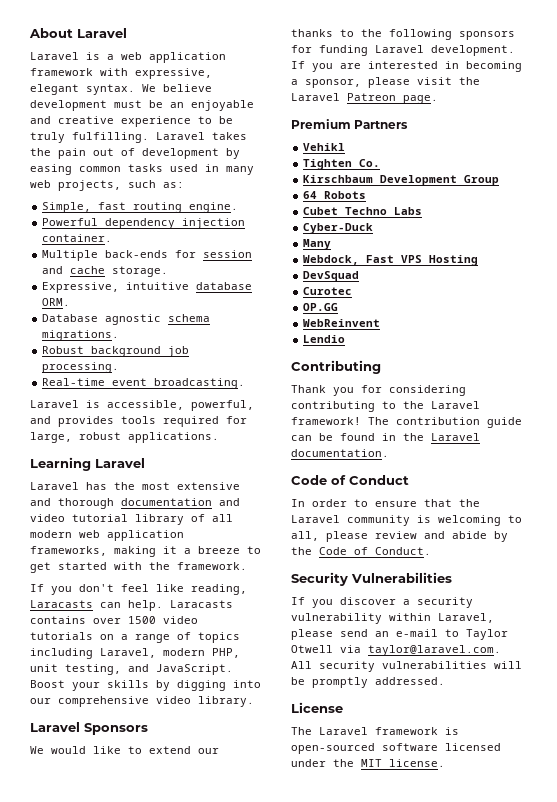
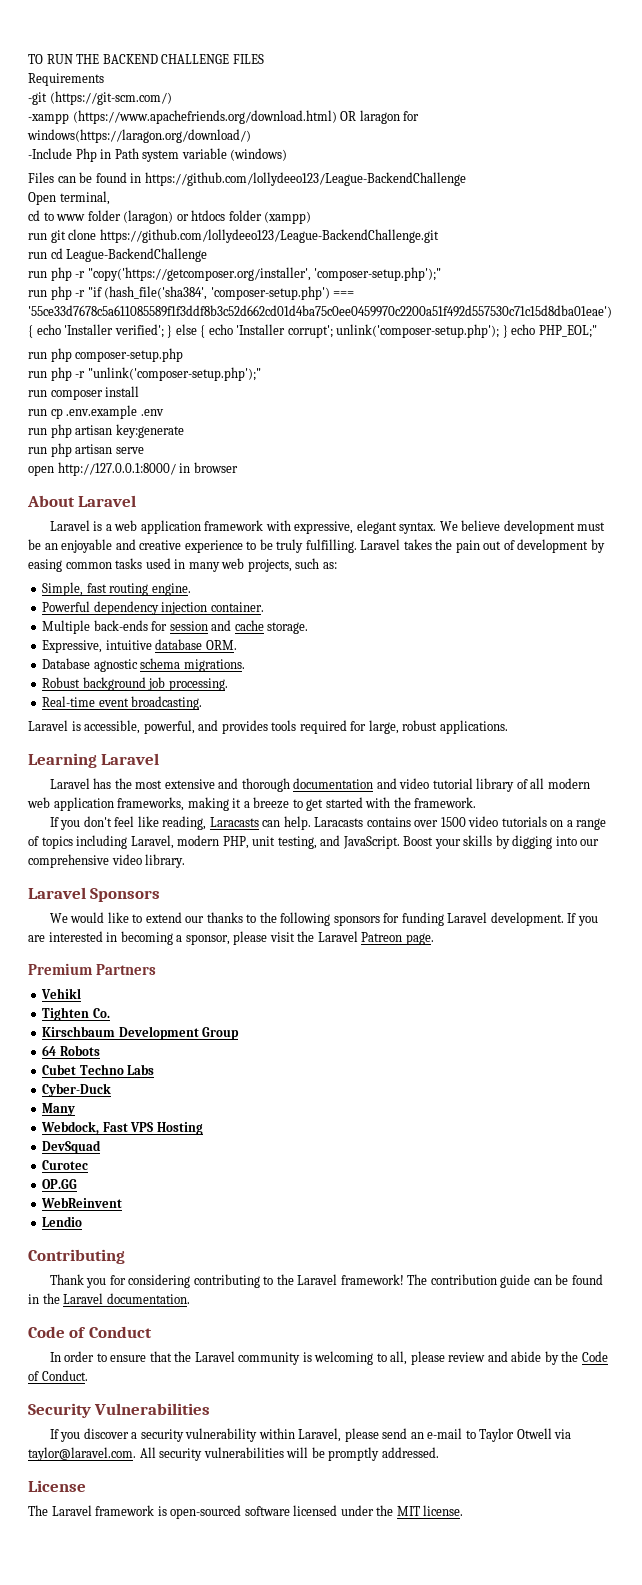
+ TO RUN THE BACKEND CHALLENGE FILES
+ Requirements
+ -git (https://git-scm.com/)
+ -xampp (https://www.apachefriends.org/download.html) OR laragon for windows(https://laragon.org/download/)
+ -Include Php in Path system variable (windows)
+ Files can be found in https://github.com/lollydeeo123/League-BackendChallenge
+ Open terminal,
+ cd to www folder (laragon) or htdocs folder (xampp)
+ run git clone https://github.com/lollydeeo123/League-BackendChallenge.git
+ run cd League-BackendChallenge
+ run php -r "copy('https://getcomposer.org/installer', 'composer-setup.php');"
+ run php -r "if (hash_file('sha384', 'composer-setup.php') === '55ce33d7678c5a611085589f1f3ddf8b3c52d662cd01d4ba75c0ee0459970c2200a51f492d557530c71c15d8dba01eae') { echo 'Installer verified'; } else { echo 'Installer corrupt'; unlink('composer-setup.php'); } echo PHP_EOL;"
+ run php composer-setup.php
+ run php -r "unlink('composer-setup.php');"
+ run composer install
+ run cp .env.example .env
+ run php artisan key:generate
+ run php artisan serve
+ open http://127.0.0.1:8000/ in browser

